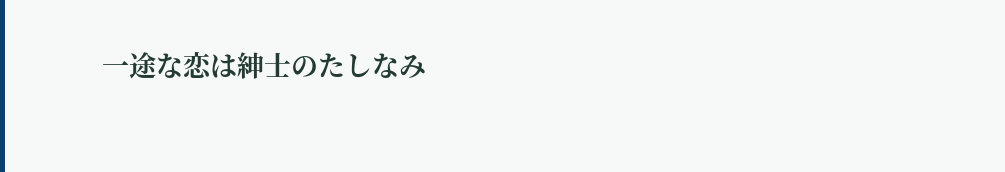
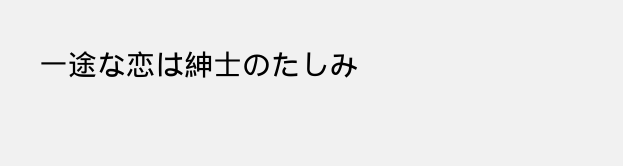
- 一途な恋は紳士のたしなみ
+ 一途な恋は紳士のたしみ

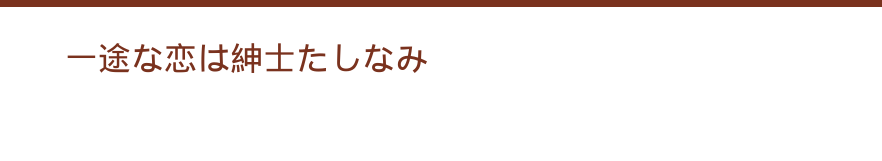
- 一途な恋は紳士のたしみ
+ 一途な恋は紳士たしなみ

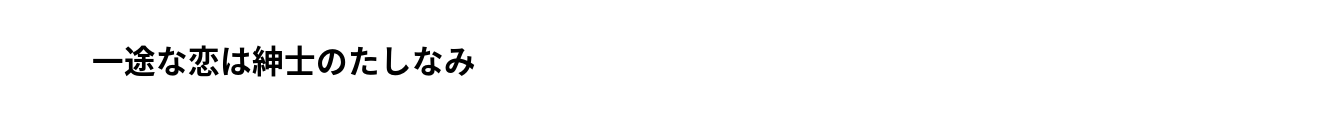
- 一途な恋は紳士たしなみ
+ 一途な恋は紳士のたしなみ

